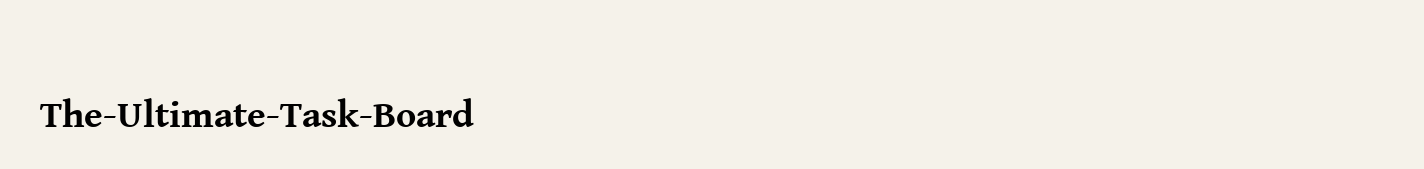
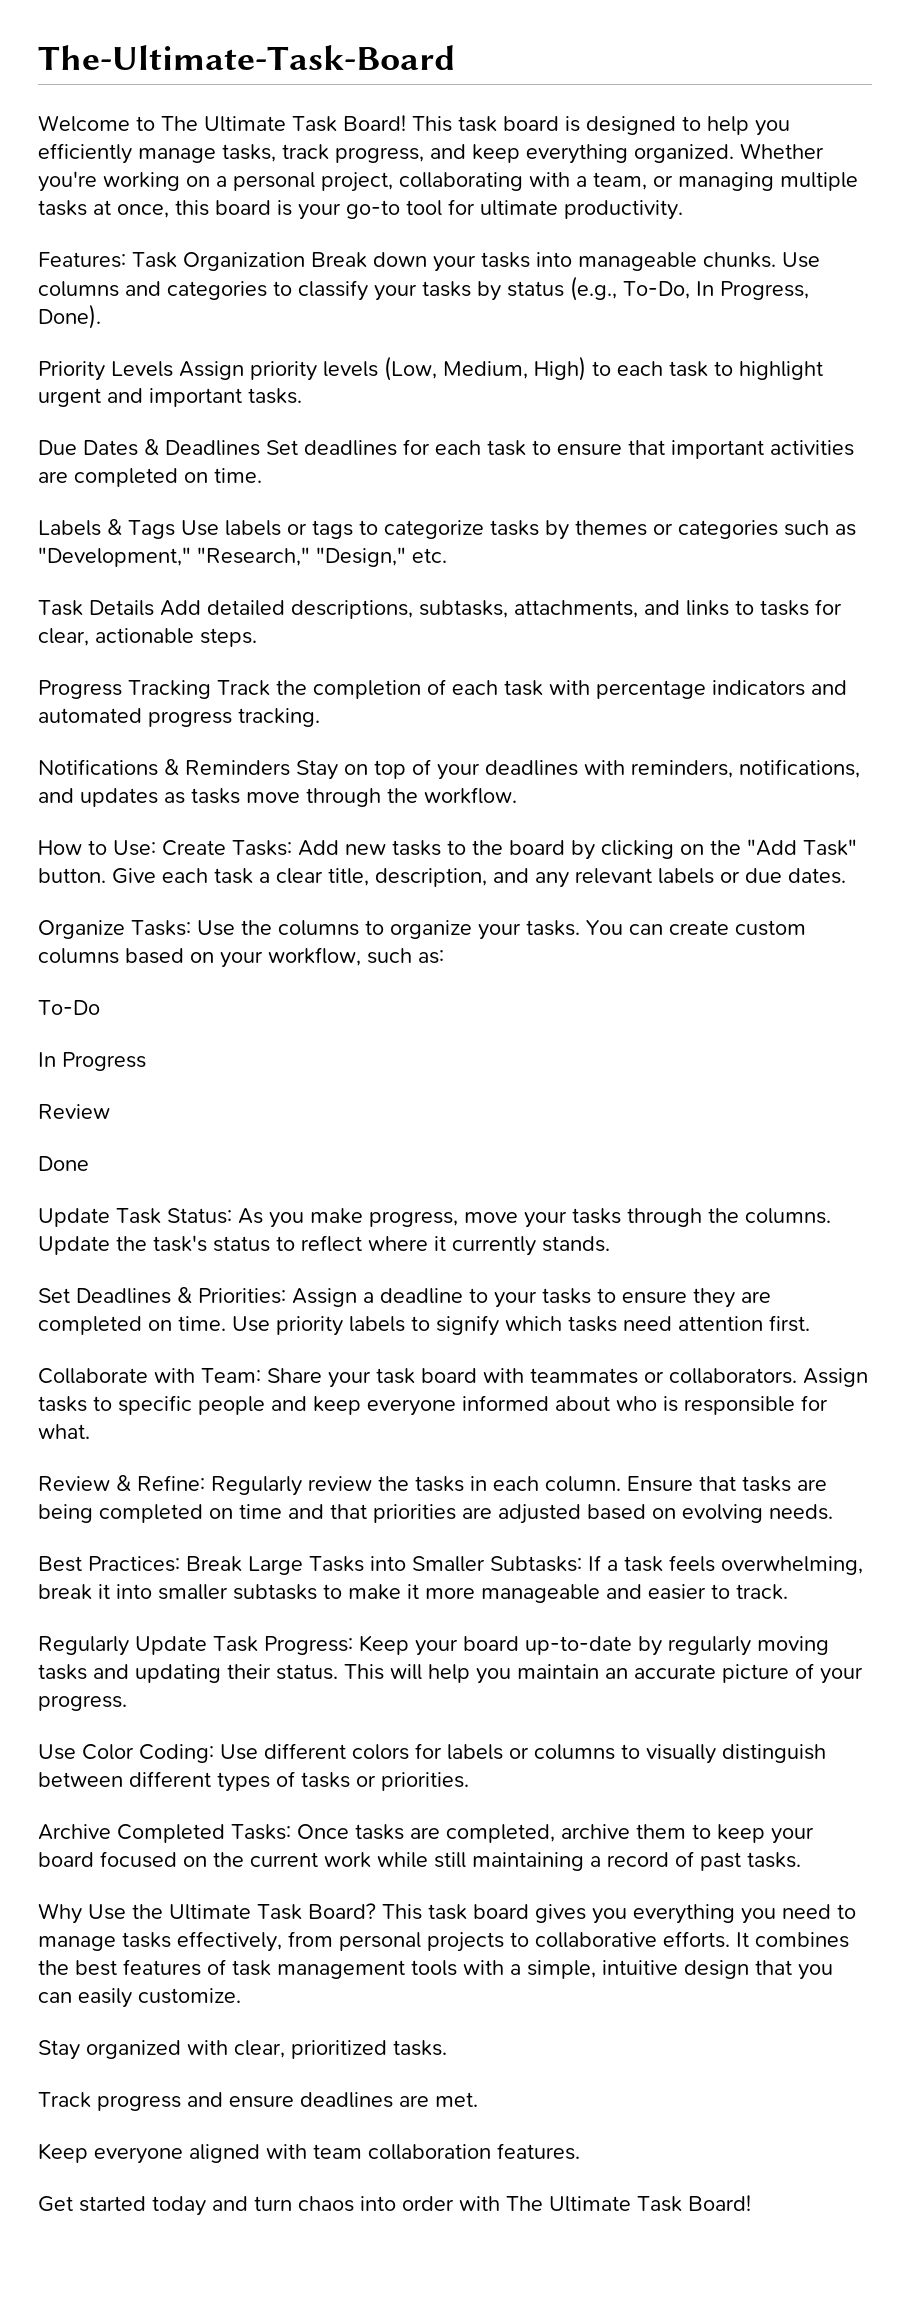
+ Welcome to The Ultimate Task Board! This task board is designed to help you efficiently manage tasks, track progress, and keep everything organized. Whether you're working on a personal project, collaborating with a team, or managing multiple tasks at once, this board is your go-to tool for ultimate productivity.
+ Features: Task Organization Break down your tasks into manageable chunks. Use columns and categories to classify your tasks by status (e.g., To-Do, In Progress, Done).
+ Priority Levels Assign priority levels (Low, Medium, High) to each task to highlight urgent and important tasks.
+ Due Dates & Deadlines Set deadlines for each task to ensure that important activities are completed on time.
+ Labels & Tags Use labels or tags to categorize tasks by themes or categories such as "Development," "Research," "Design," etc.
+ Task Details Add detailed descriptions, subtasks, attachments, and links to tasks for clear, actionable steps.
+ Progress Tracking Track the completion of each task with percentage indicators and automated progress tracking.
+ Notifications & Reminders Stay on top of your deadlines with reminders, notifications, and updates as tasks move through the workflow.
+ How to Use: Create Tasks: Add new tasks to the board by clicking on the "Add Task" button. Give each task a clear title, description, and any relevant labels or due dates.
+ Organize Tasks: Use the columns to organize your tasks. You can create custom columns based on your workflow, such as:
+ To-Do
+ In Progress
+ Review
+ Done
+ Update Task Status: As you make progress, move your tasks through the columns. Update the task's status to reflect where it currently stands.
+ Set Deadlines & Priorities: Assign a deadline to your tasks to ensure they are completed on time. Use priority labels to signify which tasks need attention first.
+ Collaborate with Team: Share your task board with teammates or collaborators. Assign tasks to specific people and keep everyone informed about who is responsible for what.
+ Review & Refine: Regularly review the tasks in each column. Ensure that tasks are being completed on time and that priorities are adjusted based on evolving needs.
+ Best Practices: Break Large Tasks into Smaller Subtasks: If a task feels overwhelming, break it into smaller subtasks to make it more manageable and easier to track.
+ Regularly Update Task Progress: Keep your board up-to-date by regularly moving tasks and updating their status. This will help you maintain an accurate picture of your progress.
+ Use Color Coding: Use different colors for labels or columns to visually distinguish between different types of tasks or priorities.
+ Archive Completed Tasks: Once tasks are completed, archive them to keep your board focused on the current work while still maintaining a record of past tasks.
+ Why Use the Ultimate Task Board? This task board gives you everything you need to manage tasks effectively, from personal projects to collaborative efforts. It combines the best features of task management tools with a simple, intuitive design that you can easily customize.
+ Stay organized with clear, prioritized tasks.
+ Track progress and ensure deadlines are met.
+ Keep everyone aligned with team collaboration features.
+ Get started today and turn chaos into order with The Ultimate Task Board!

